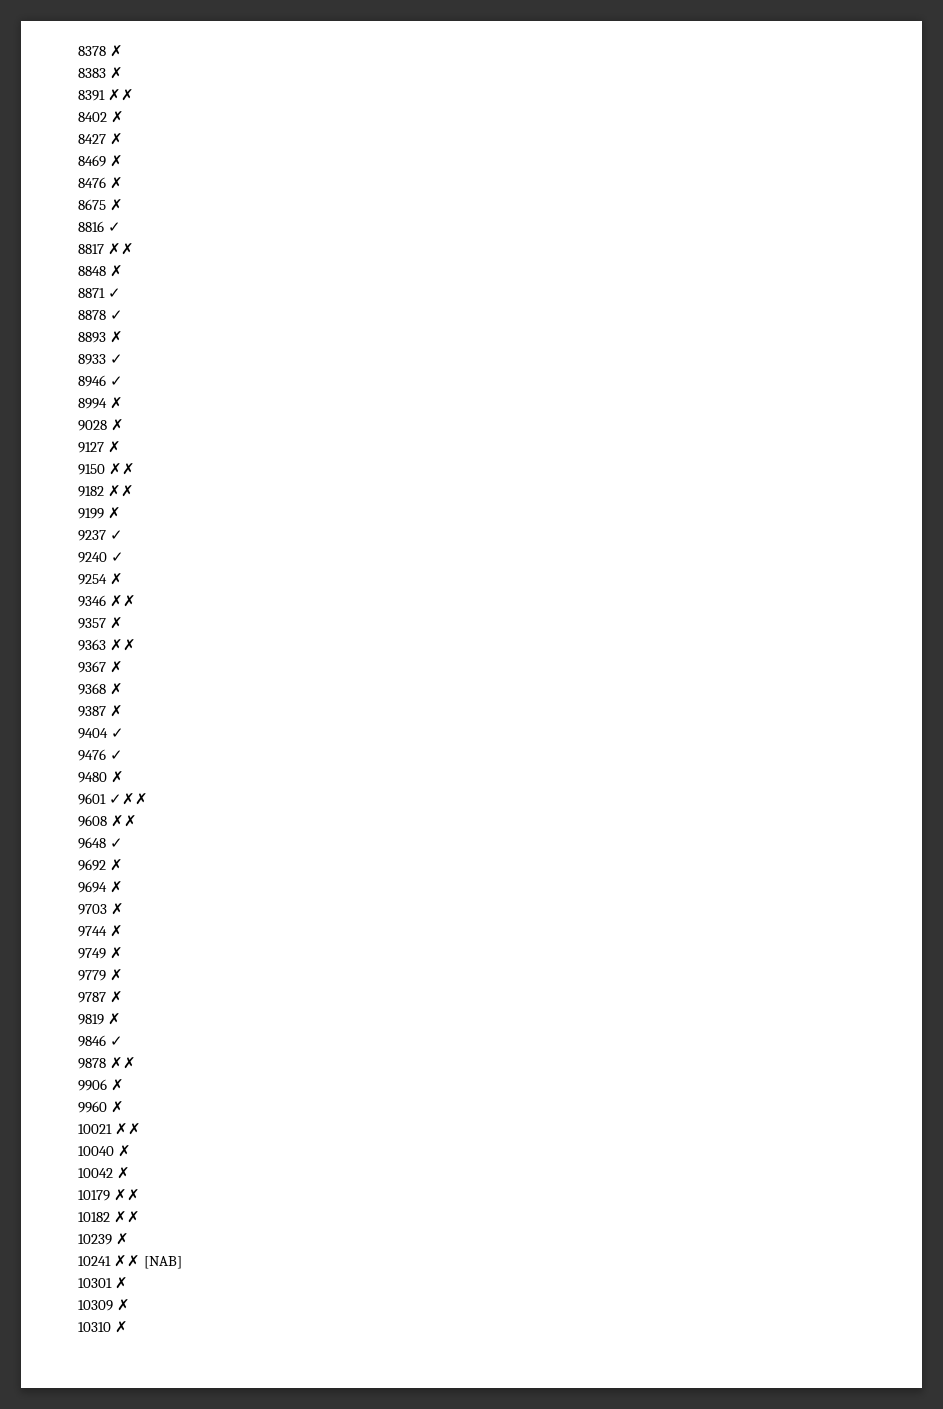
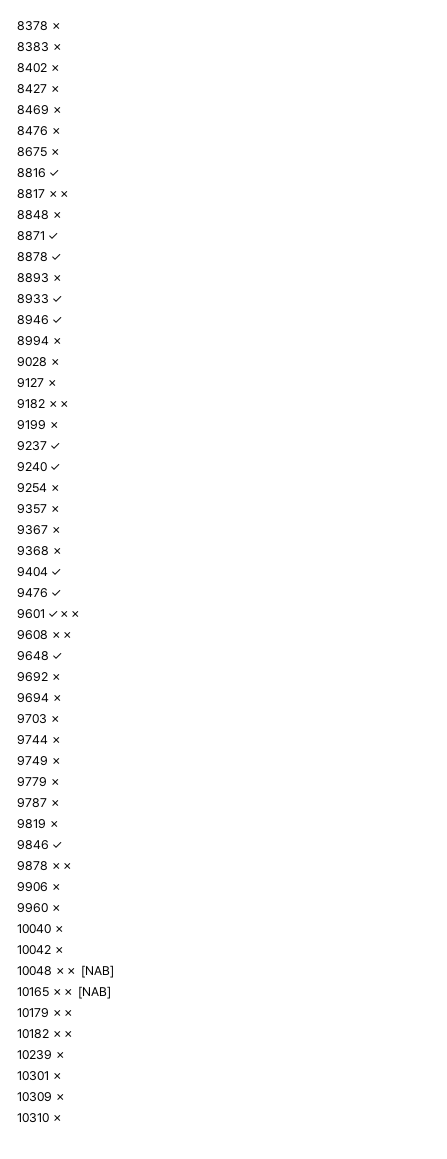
- 8391 ✗✗
- 9150 ✗✗
- 9346 ✗✗
- 9363 ✗✗
- 9387 ✗
- 9480 ✗
- 10021 ✗✗
+ 10048 ✗✗ [NAB]
+ 10165 ✗✗ [NAB]
- 10241 ✗✗ [NAB]

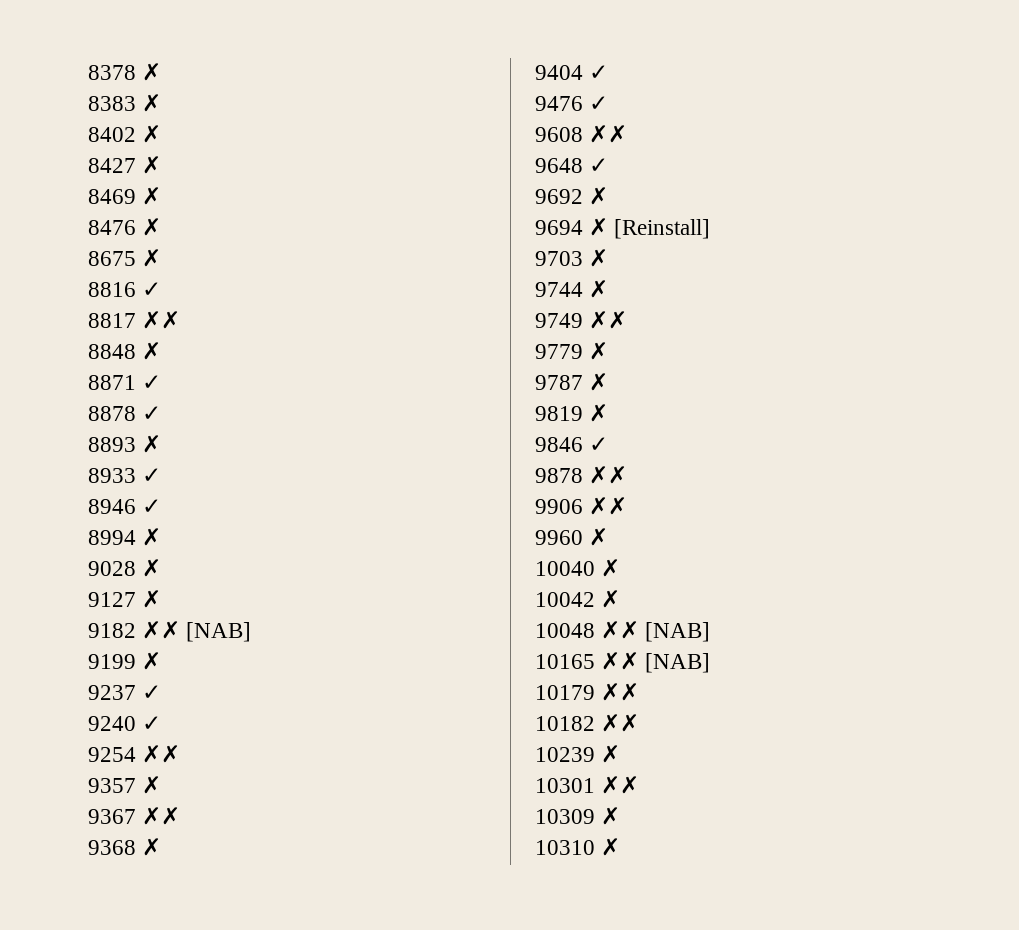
- 9182 ✗✗
+ 9182 ✗✗ [NAB]
- 9254 ✗
+ 9254 ✗✗
- 9367 ✗
+ 9367 ✗✗
- 9601 ✓✗✗
- 9694 ✗
+ 9694 ✗ [Reinstall]
- 9749 ✗
+ 9749 ✗✗
- 9906 ✗
+ 9906 ✗✗
- 10301 ✗
+ 10301 ✗✗

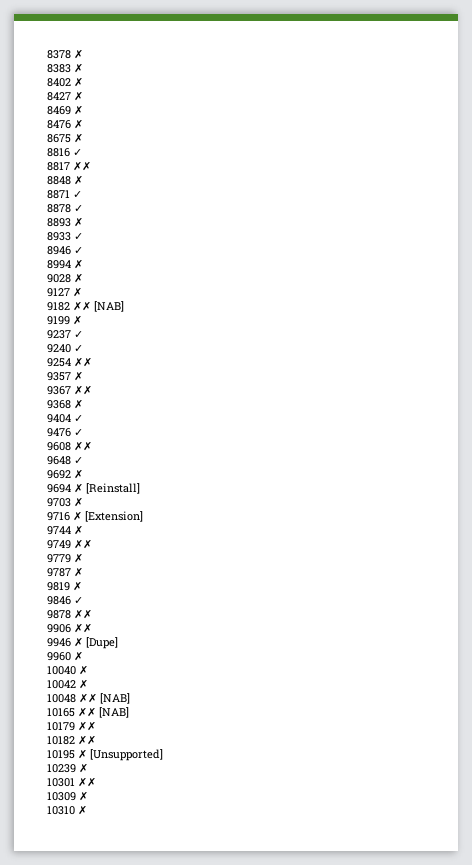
+ 9716 ✗ [Extension]
+ 9946 ✗ [Dupe]
+ 10195 ✗ [Unsupported]

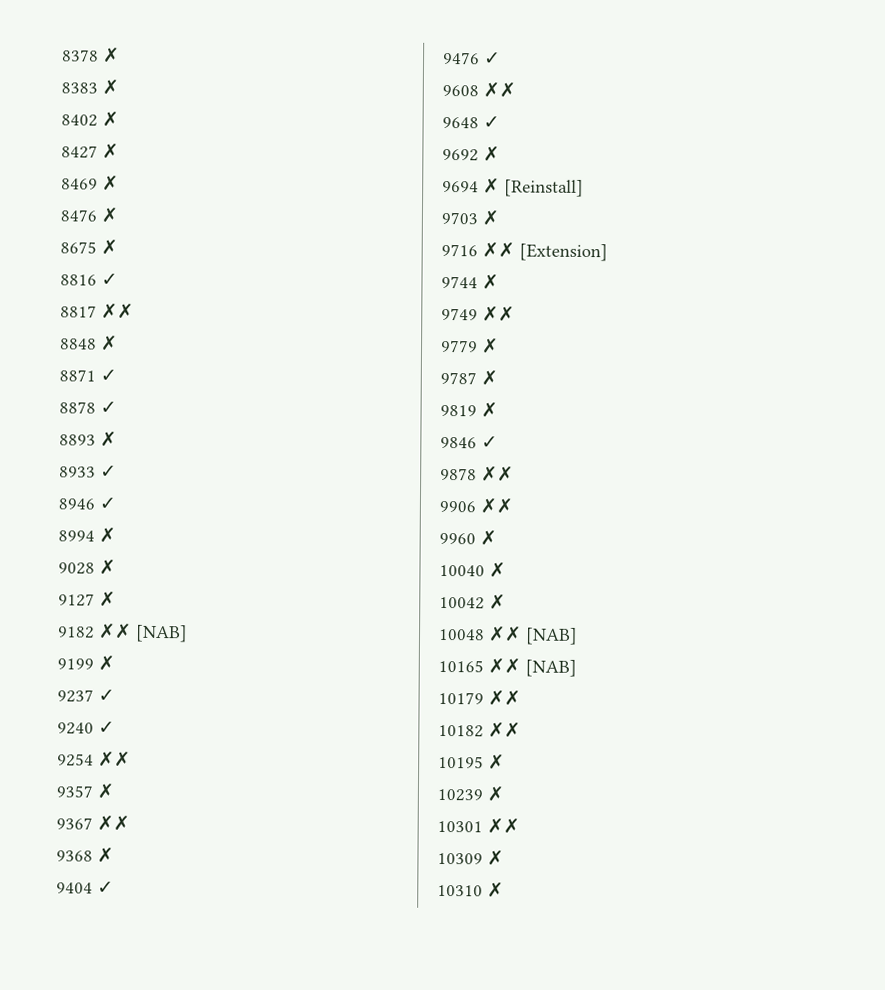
- 9716 ✗ [Extension]
+ 9716 ✗✗ [Extension]
- 9946 ✗ [Dupe]
- 10195 ✗ [Unsupported]
+ 10195 ✗

